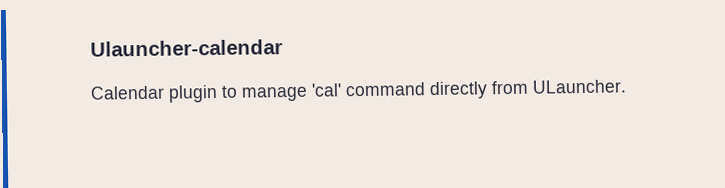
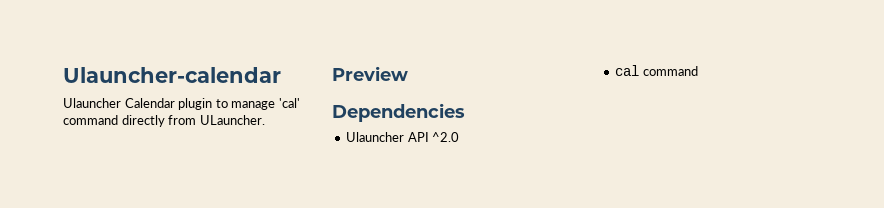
- Calendar plugin to manage 'cal' command directly from ULauncher.
+ Ulauncher Calendar plugin to manage 'cal' command directly from ULauncher.
+ Preview
+ Dependencies
+ Ulauncher API ^2.0
+ cal command

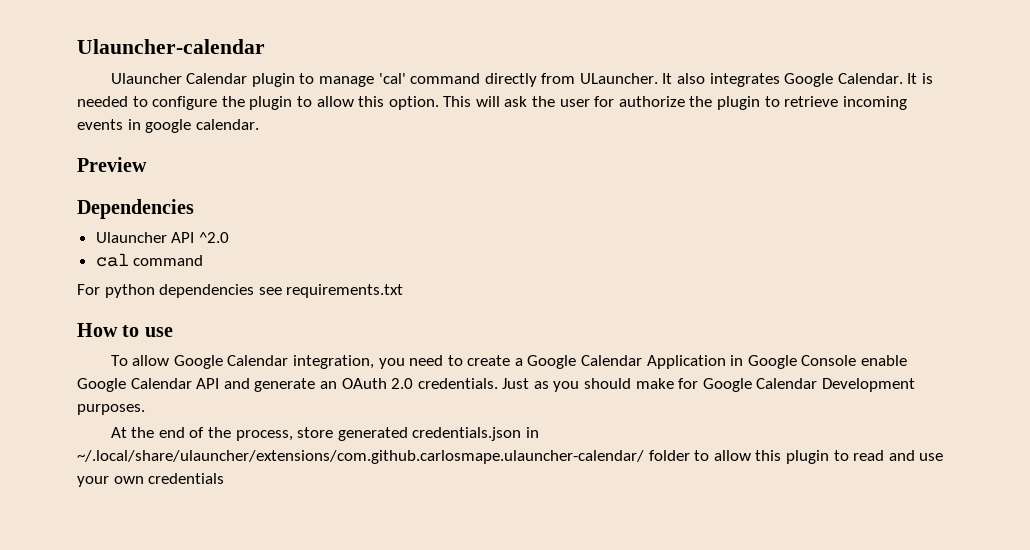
+ It also integrates Google Calendar. It is needed to configure the plugin to allow this option. This will ask the user for authorize the plugin to retrieve incoming events in google calendar.
+ For python dependencies see requirements.txt
+ How to use
+ To allow Google Calendar integration, you need to create a Google Calendar Application in Google Console enable Google Calendar API and generate an OAuth 2.0 credentials. Just as you should make for Google Calendar Development purposes.
+ At the end of the process, store generated credentials.json in ~/.local/share/ulauncher/extensions/com.github.carlosmape.ulauncher-calendar/ folder to allow this plugin to read and use your own credentials

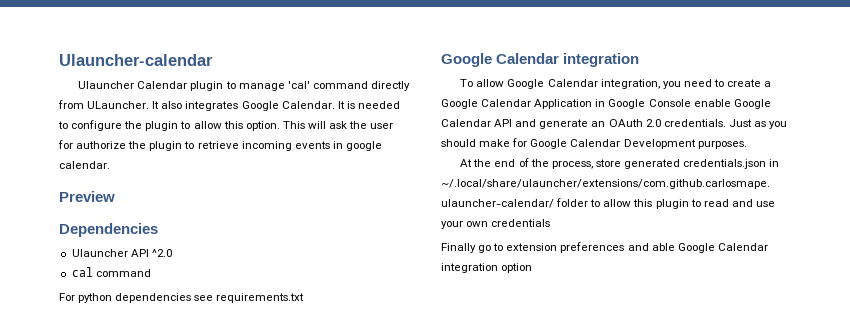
  For python dependencies see requirements.txt
- How to use
+ Google Calendar integration
+ Finally go to extension preferences and able Google Calendar integration option

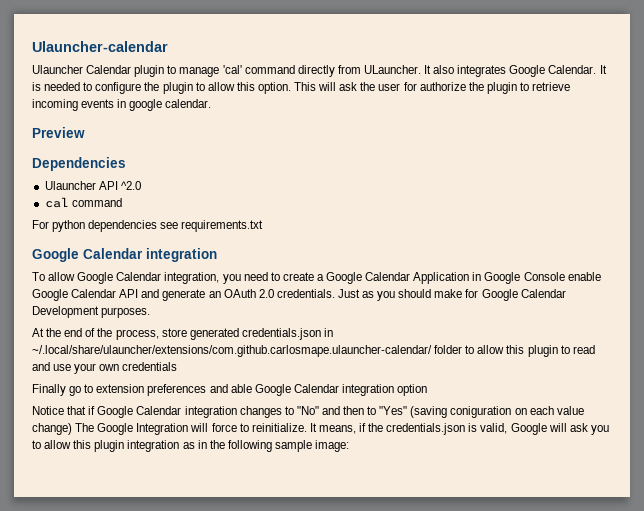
+ Notice that if Google Calendar integration changes to "No" and then to "Yes" (saving coniguration on each value change) The Google Integration will force to reinitialize. It means, if the credentials.json is valid, Google will ask you to allow this plugin integration as in the following sample image:

